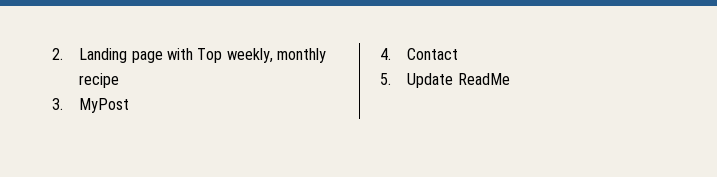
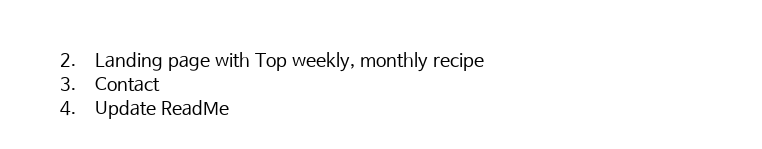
- 3. MyPost
- 4. Contact
+ 3. Contact
- 5. Update ReadMe
+ 4. Update ReadMe

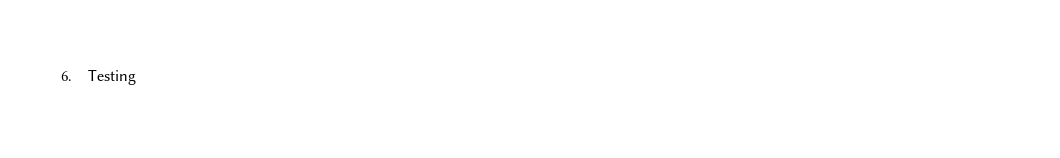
- 2. Landing page with Top weekly, monthly recipe
- 3. Contact
- 4. Update ReadMe
+ 6. Testing

